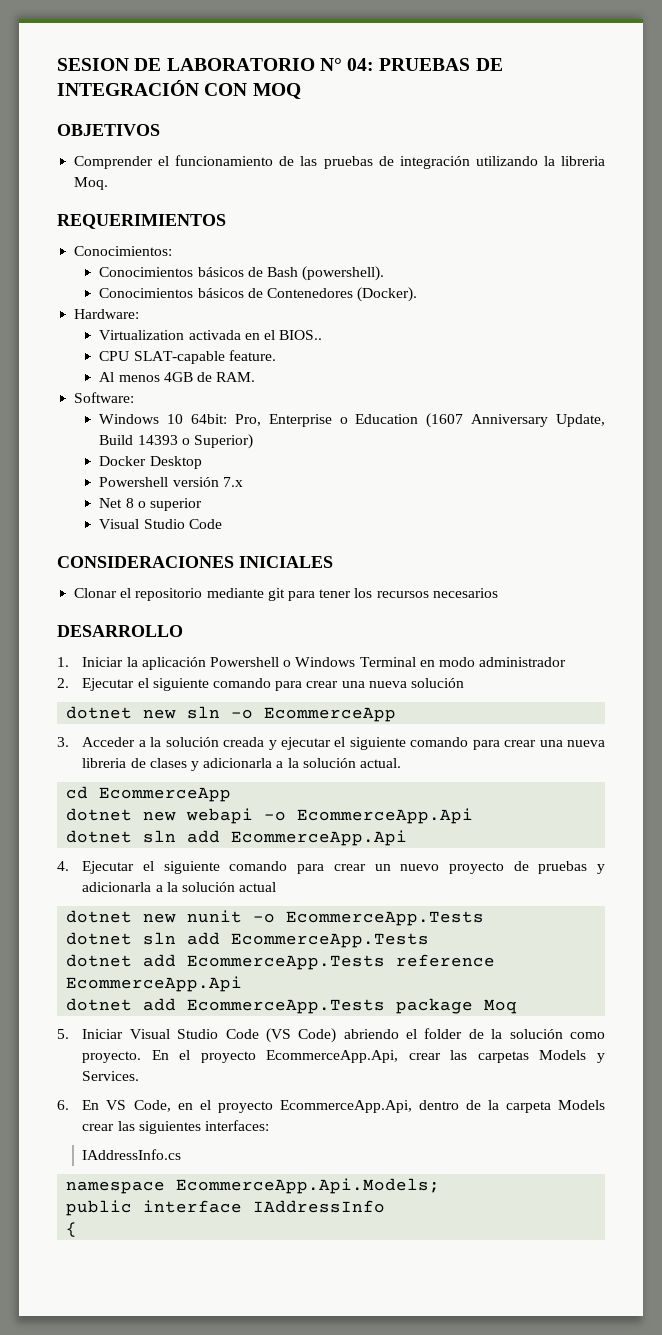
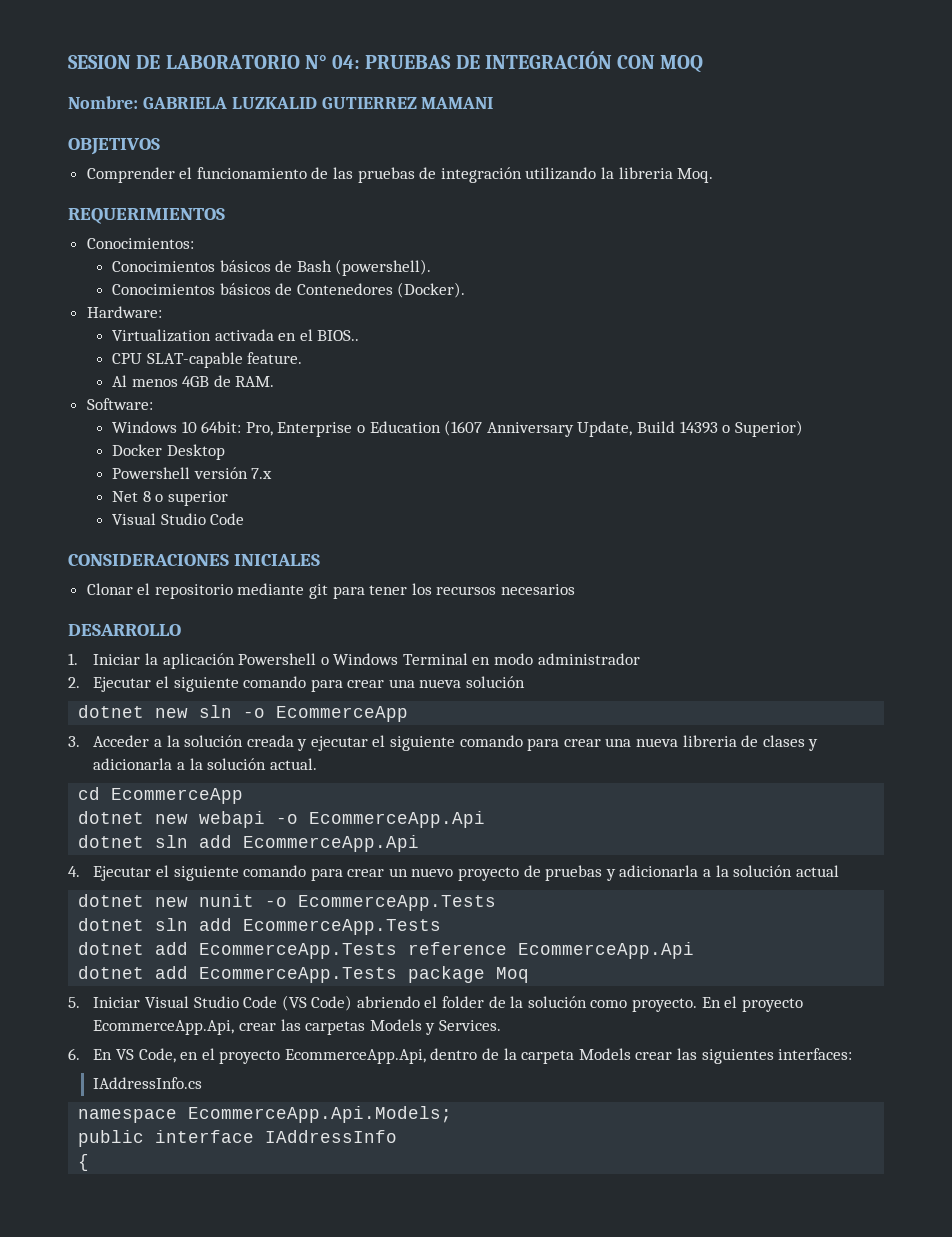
+ Nombre: GABRIELA LUZKALID GUTIERREZ MAMANI

